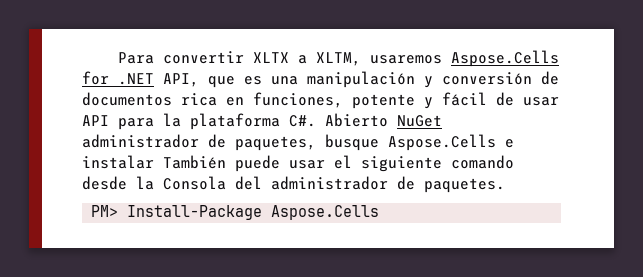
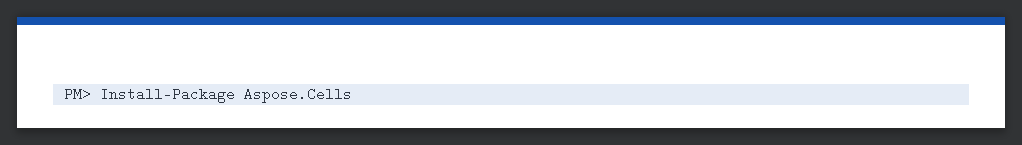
- Para convertir XLTX a XLTM, usaremos Aspose.Cells for .NET API, que es una manipulación y conversión de documentos rica en funciones, potente y fácil de usar API para la plataforma C#. Abierto NuGet administrador de paquetes, busque Aspose.Cells e instalar También puede usar el siguiente comando desde la Consola del administrador de paquetes.

